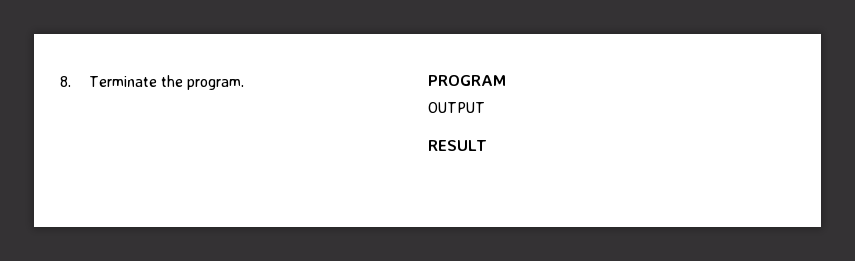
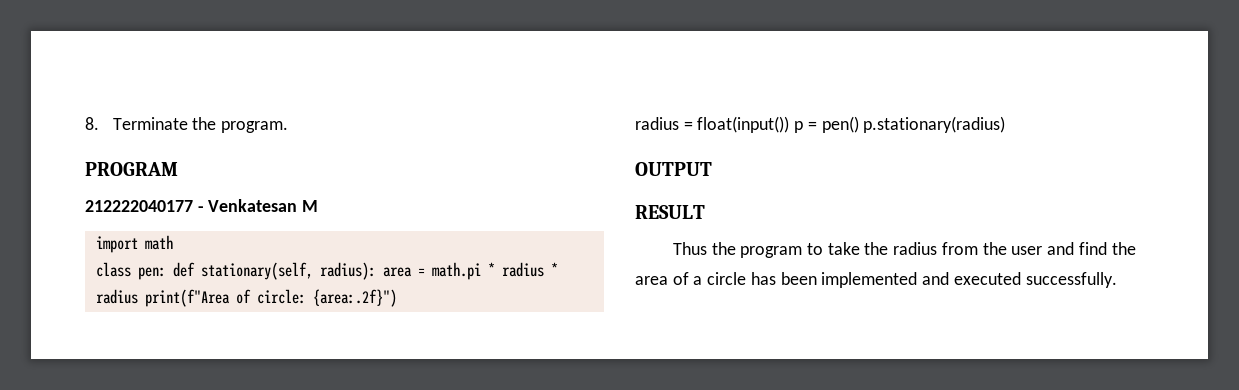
+ 212222040177 - Venkatesan M
+ import math
+ class pen: def stationary(self, radius): area = math.pi * radius * radius print(f"Area of circle: {area:.2f}")
+ radius = float(input()) p = pen() p.stationary(radius)
  OUTPUT
  RESULT
+ Thus the program to take the radius from the user and find the area of a circle has been implemented and executed successfully.

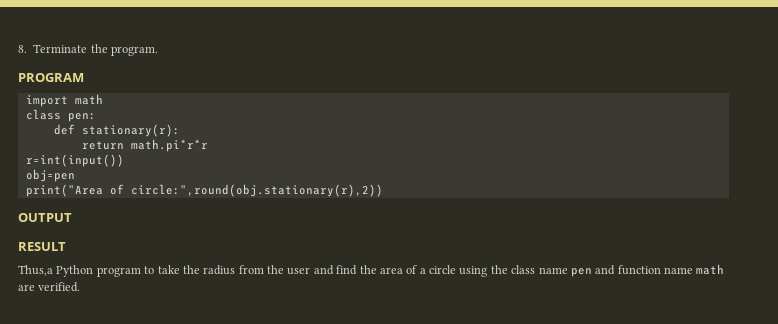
- 212222040177 - Venkatesan M
- class pen: def stationary(self, radius): area = math.pi * radius * radius print(f"Area of circle: {area:.2f}")
- radius = float(input()) p = pen() p.stationary(radius)
+ class pen:
+ def stationary(r):
+ return math.pi*r*r
+ r=int(input())
+ obj=pen
+ print("Area of circle:",round(obj.stationary(r),2))
- Thus the program to take the radius from the user and find the area of a circle has been implemented and executed successfully.
+ Thus,a Python program to take the radius from the user and find the area of a circle using the class name pen and function name math are verified.

